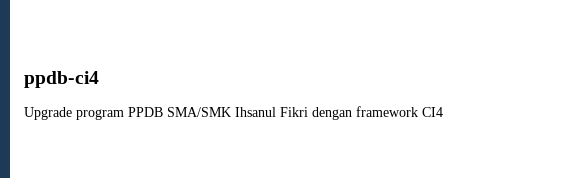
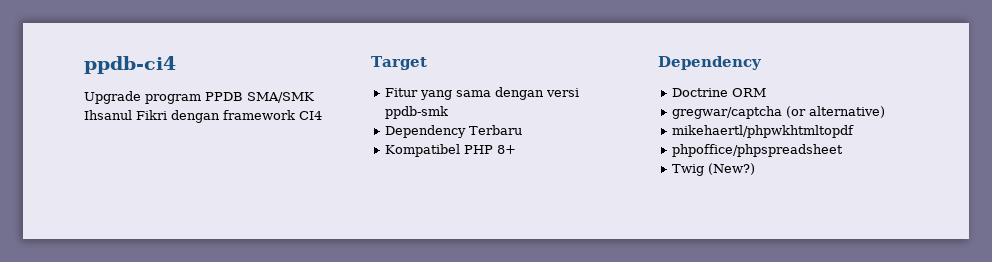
+ Target
+ Fitur yang sama dengan versi ppdb-smk
+ Dependency Terbaru
+ Kompatibel PHP 8+
+ Dependency
+ Doctrine ORM
+ gregwar/captcha (or alternative)
+ mikehaertl/phpwkhtmltopdf
+ phpoffice/phpspreadsheet
+ Twig (New?)

